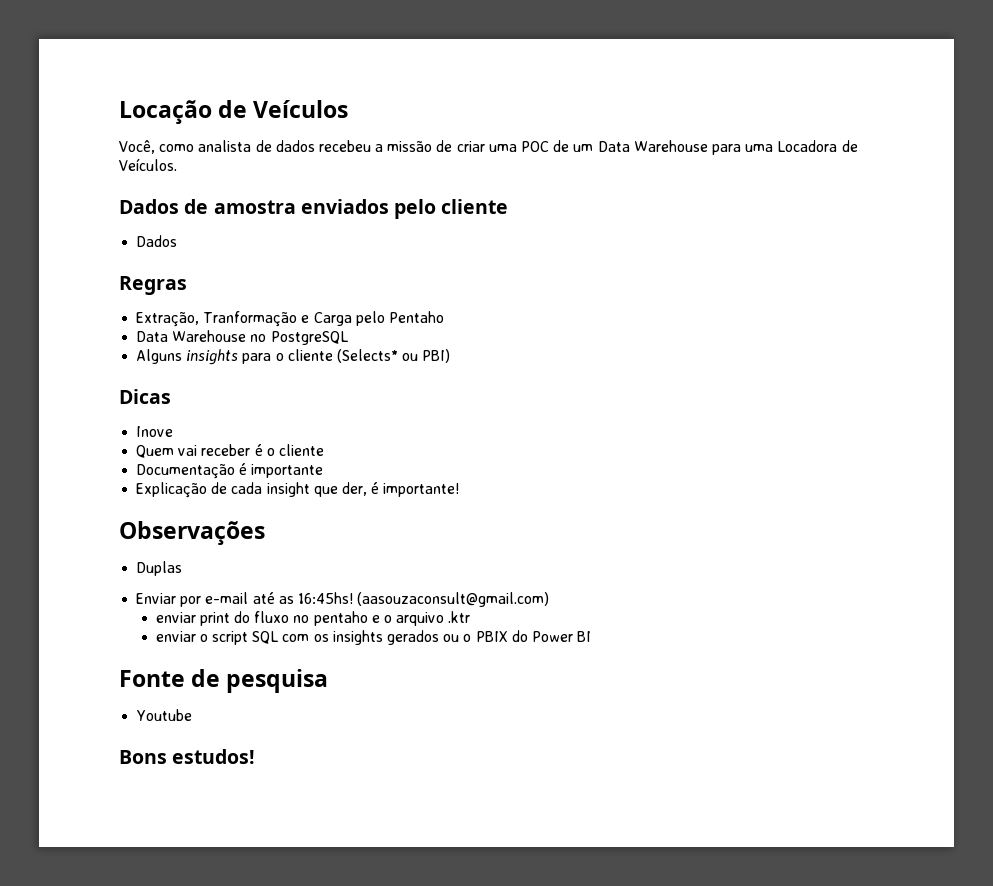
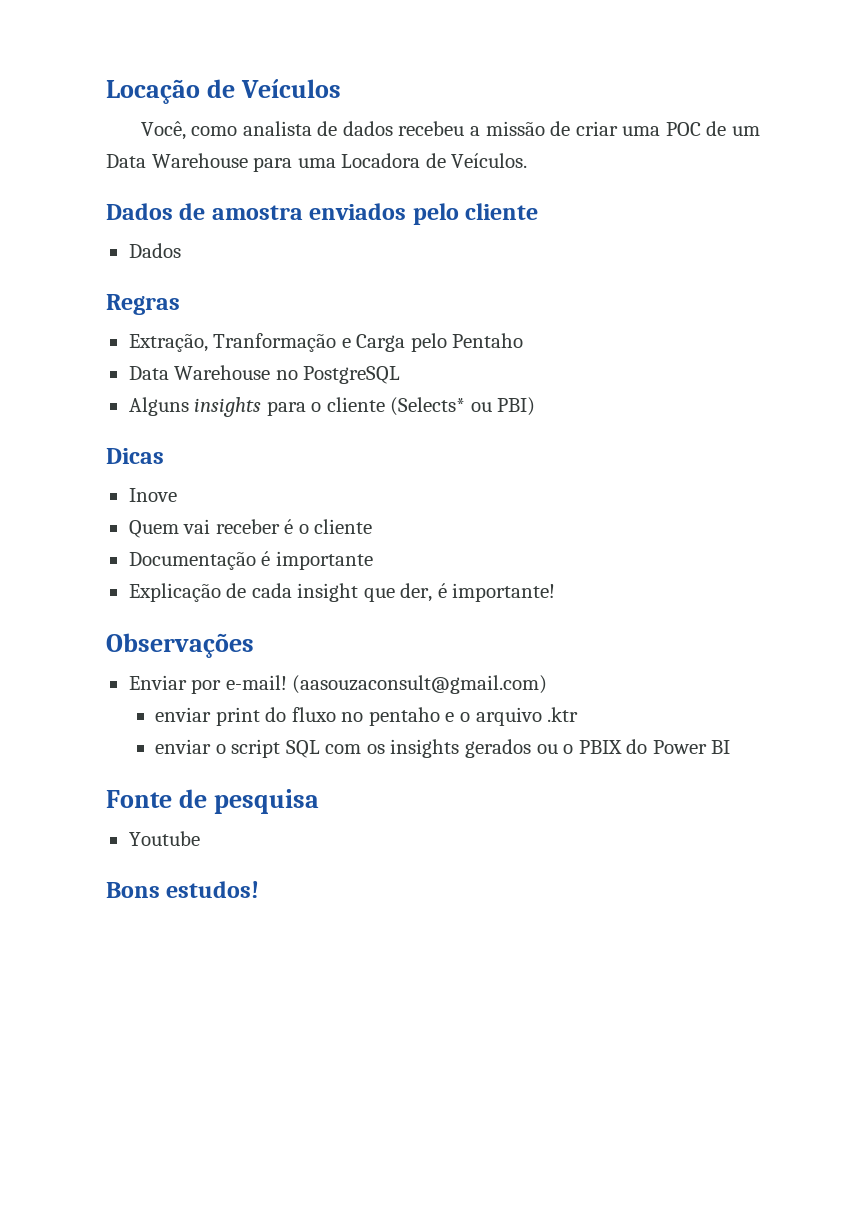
- Duplas
- Enviar por e-mail até as 16:45hs!
+ Enviar por e-mail!

